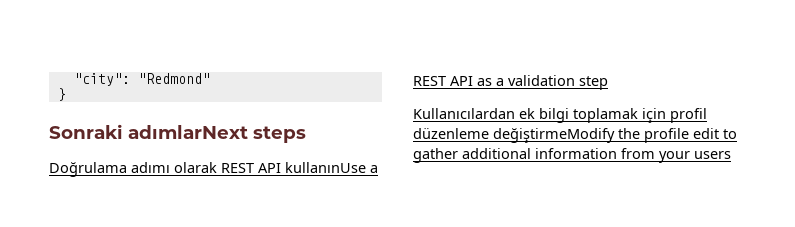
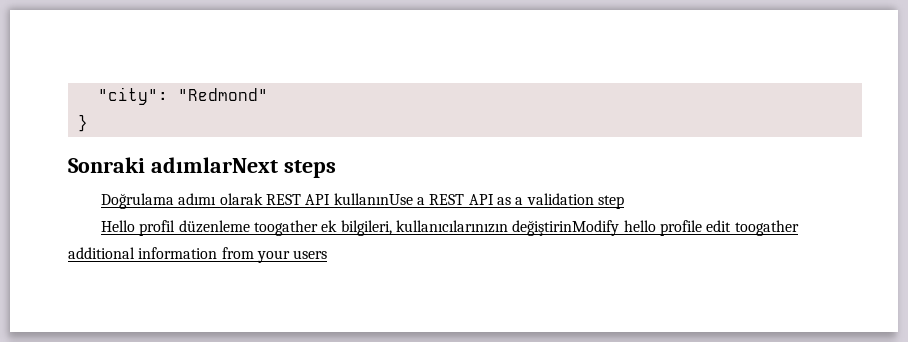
- Kullanıcılardan ek bilgi toplamak için profil düzenleme değiştirmeModify the profile edit to gather additional information from your users
+ Hello profil düzenleme toogather ek bilgileri, kullanıcılarınızın değiştirinModify hello profile edit toogather additional information from your users

